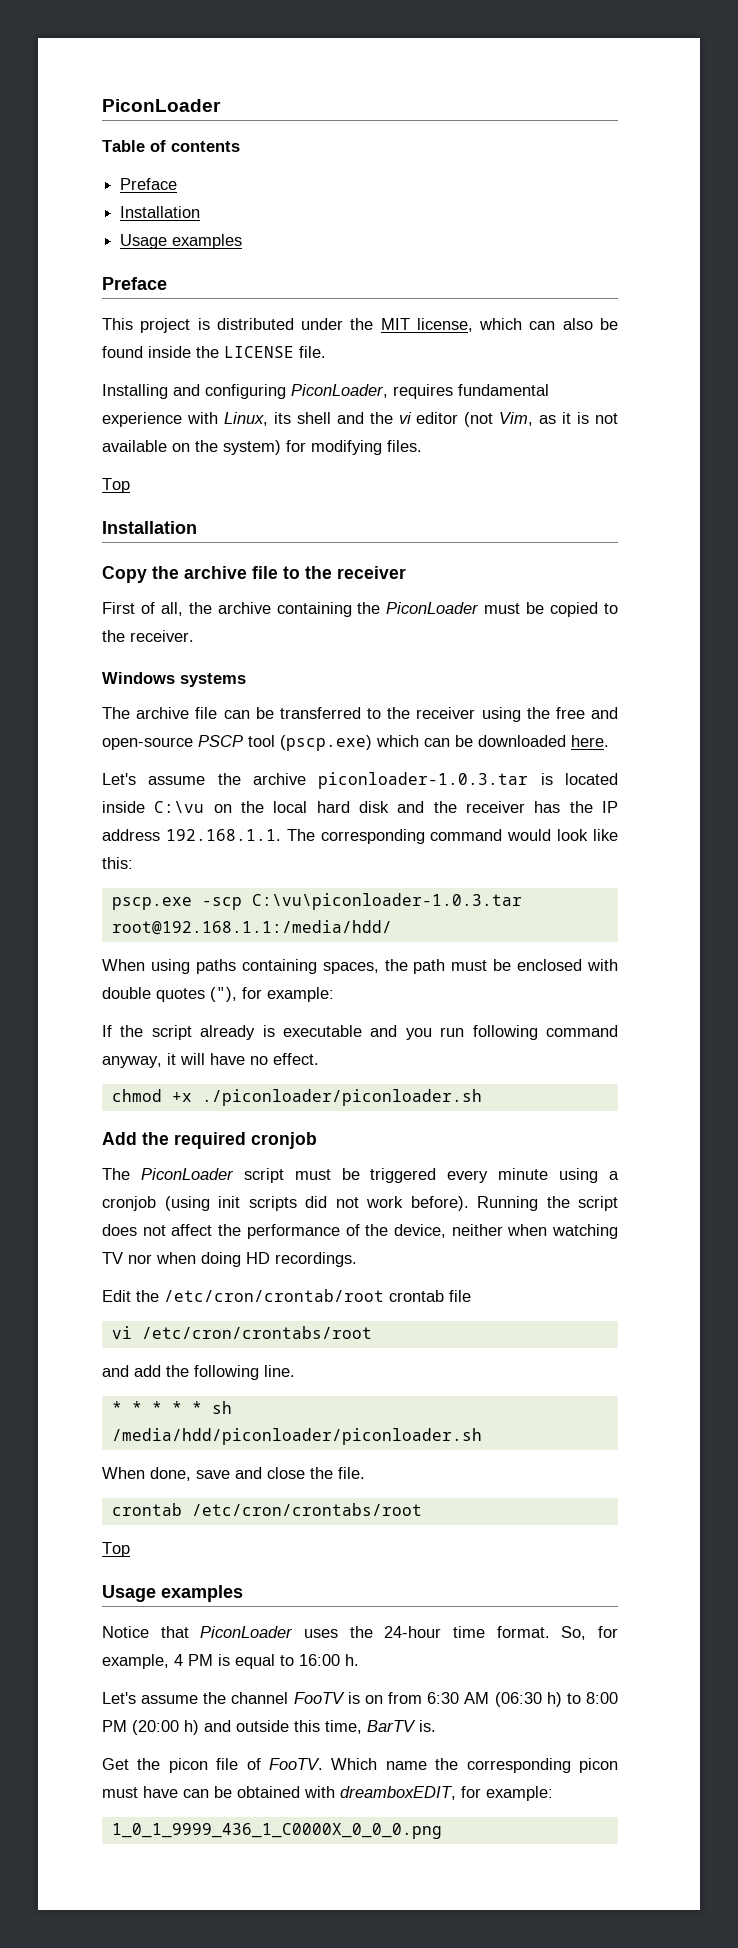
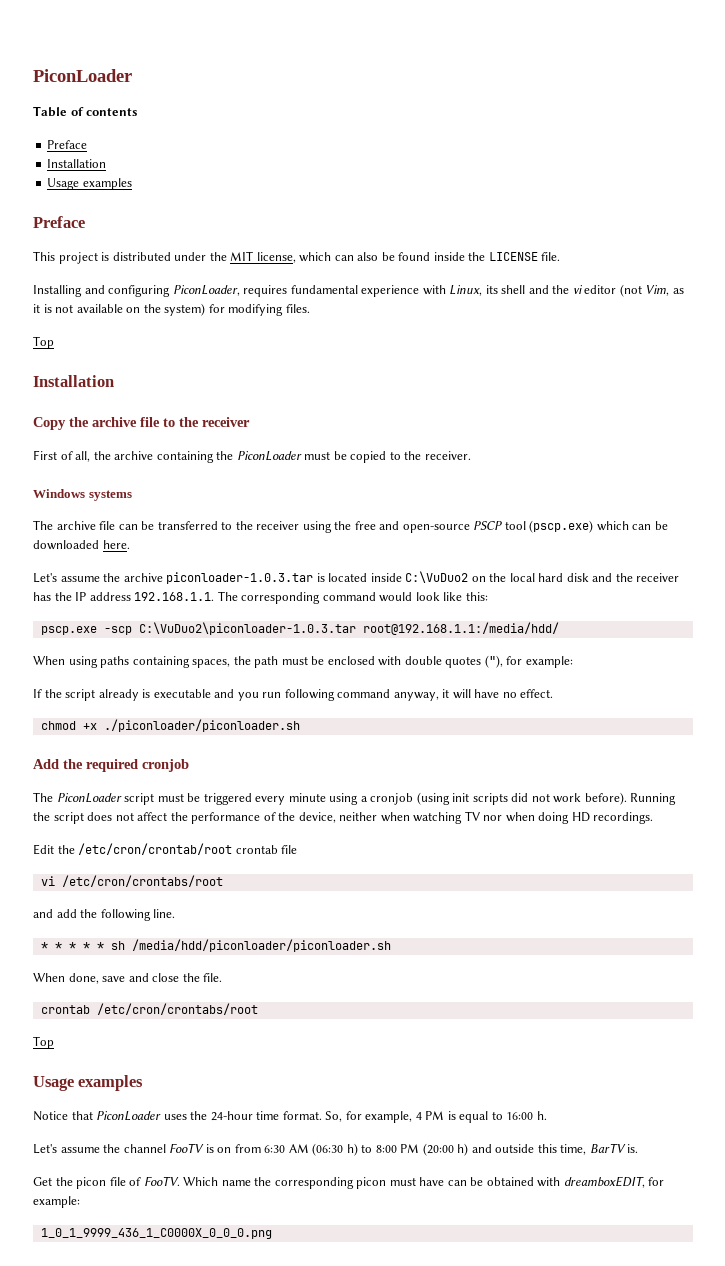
- Let's assume the archive piconloader-1.0.3.tar is located inside C:\vu on the local hard disk and the receiver has the IP address 192.168.1.1. The corresponding command would look like this:
+ Let's assume the archive piconloader-1.0.3.tar is located inside C:\VuDuo2 on the local hard disk and the receiver has the IP address 192.168.1.1. The corresponding command would look like this:
- pscp.exe -scp C:\vu\piconloader-1.0.3.tar root@192.168.1.1:/media/hdd/
+ pscp.exe -scp C:\VuDuo2\piconloader-1.0.3.tar root@192.168.1.1:/media/hdd/

